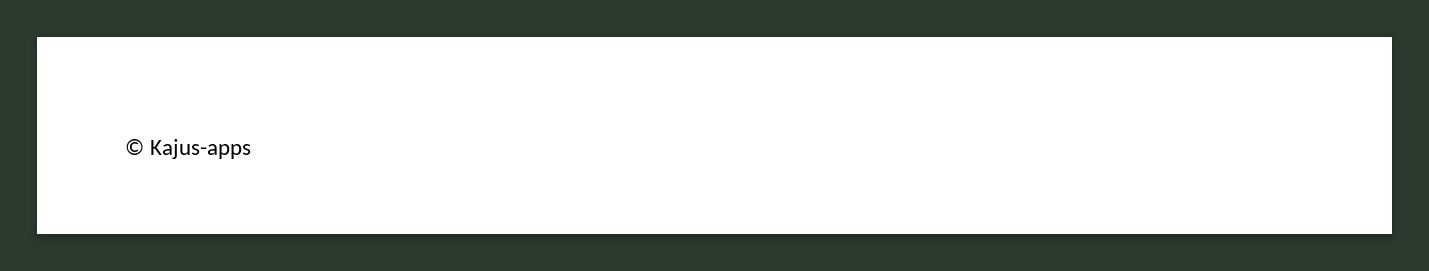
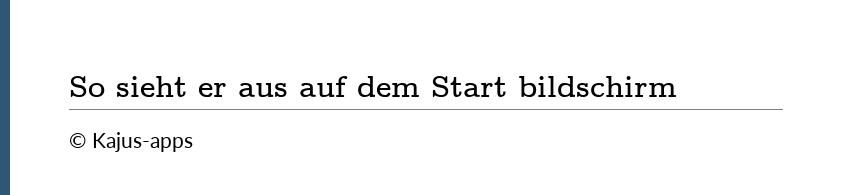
+ So sieht er aus auf dem Start bildschirm

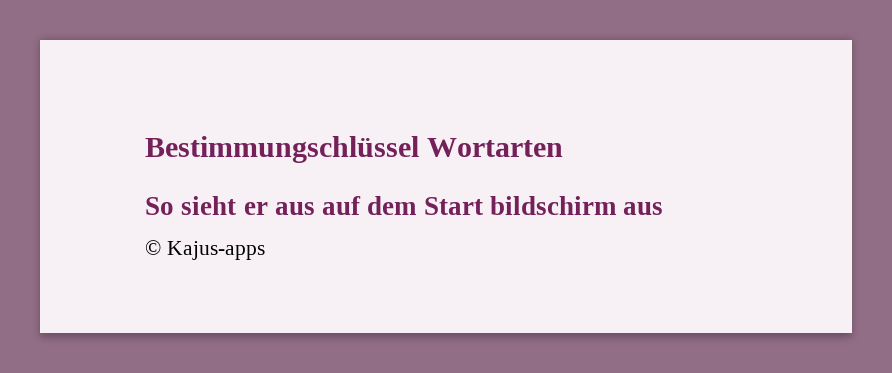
+ Bestimmungschlüssel Wortarten
- So sieht er aus auf dem Start bildschirm
+ So sieht er aus auf dem Start bildschirm aus

